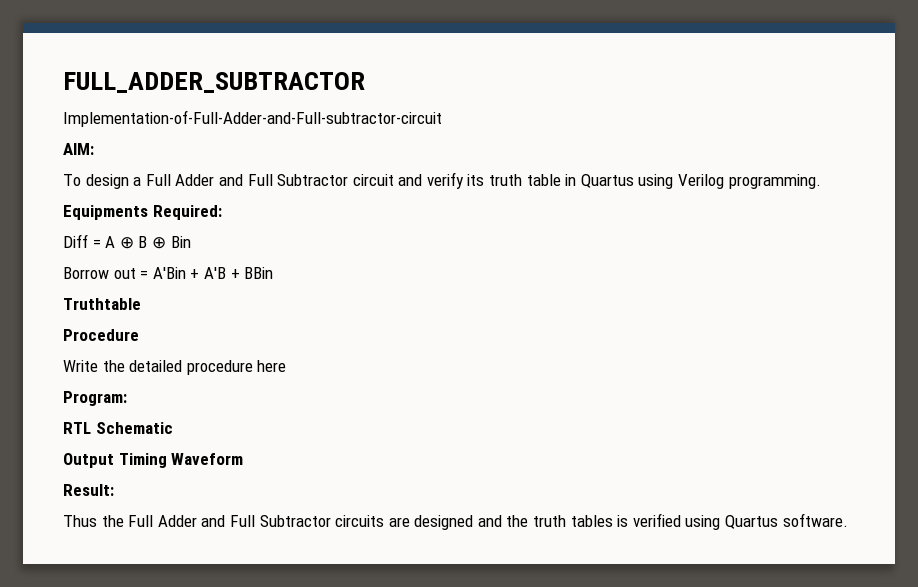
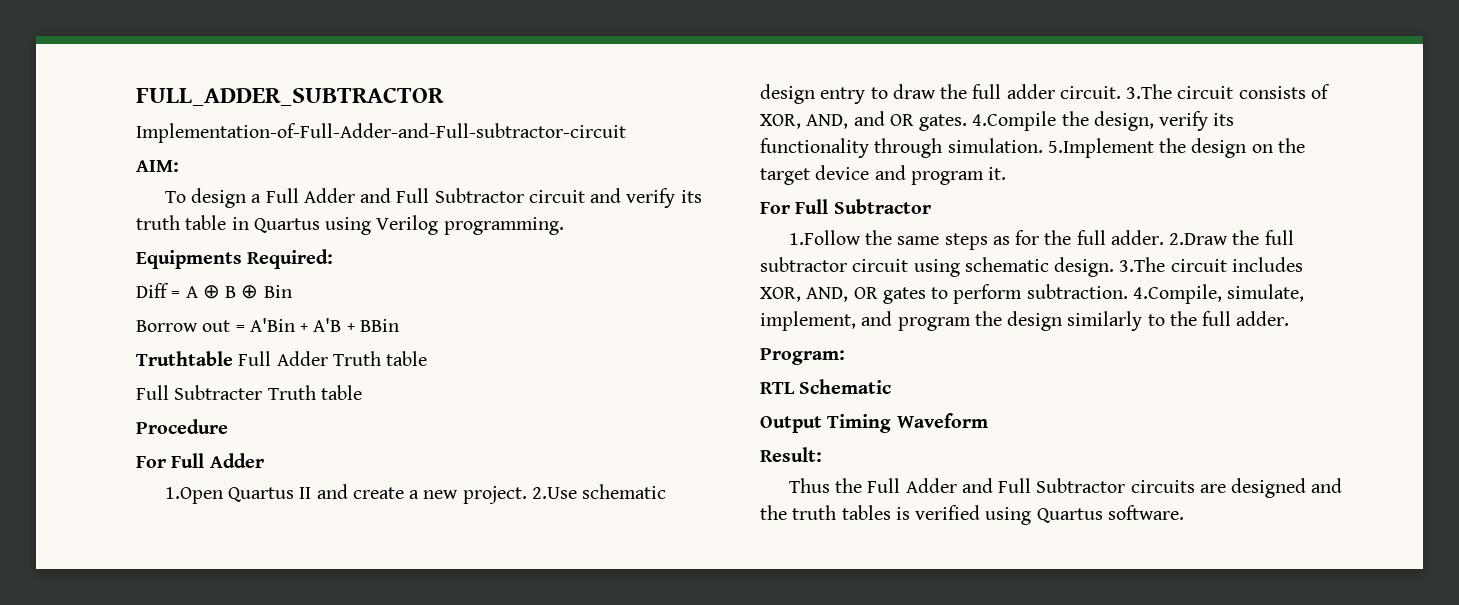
- Truthtable
+ Truthtable Full Adder Truth table
+ Full Subtracter Truth table
  Procedure
- Write the detailed procedure here
+ For Full Adder
+ 1.Open Quartus II and create a new project. 2.Use schematic design entry to draw the full adder circuit. 3.The circuit consists of XOR, AND, and OR gates. 4.Compile the design, verify its functionality through simulation. 5.Implement the design on the target device and program it.
+ For Full Subtractor
+ 1.Follow the same steps as for the full adder. 2.Draw the full subtractor circuit using schematic design. 3.The circuit includes XOR, AND, OR gates to perform subtraction. 4.Compile, simulate, implement, and program the design similarly to the full adder.

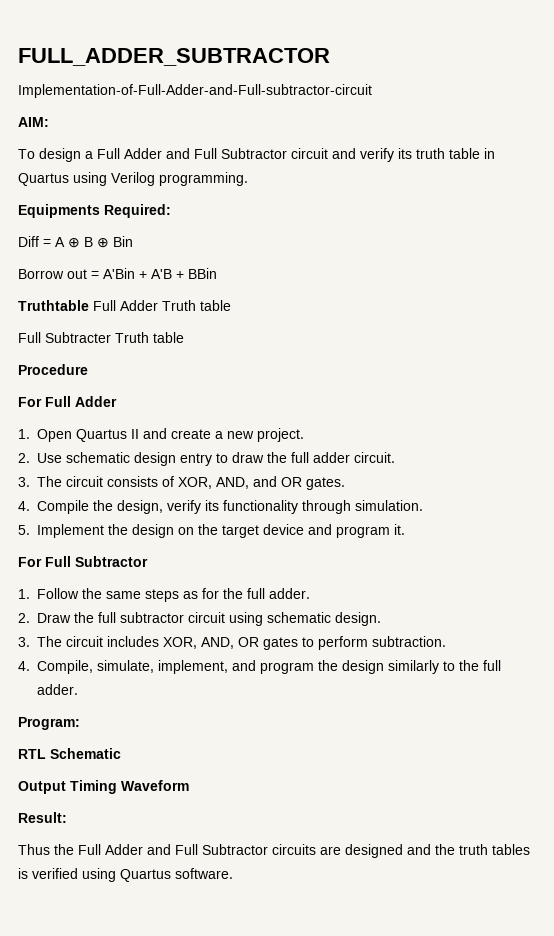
- 1.Open Quartus II and create a new project. 2.Use schematic design entry to draw the full adder circuit. 3.The circuit consists of XOR, AND, and OR gates. 4.Compile the design, verify its functionality through simulation. 5.Implement the design on the target device and program it.
+ 1. Open Quartus II and create a new project.
+ 2. Use schematic design entry to draw the full adder circuit.
+ 3. The circuit consists of XOR, AND, and OR gates.
+ 4. Compile the design, verify its functionality through simulation.
+ 5. Implement the design on the target device and program it.
- 1.Follow the same steps as for the full adder. 2.Draw the full subtractor circuit using schematic design. 3.The circuit includes XOR, AND, OR gates to perform subtraction. 4.Compile, simulate, implement, and program the design similarly to the full adder.
+ 1. Follow the same steps as for the full adder.
+ 2. Draw the full subtractor circuit using schematic design.
+ 3. The circuit includes XOR, AND, OR gates to perform subtraction.
+ 4. Compile, simulate, implement, and program the design similarly to the full adder.

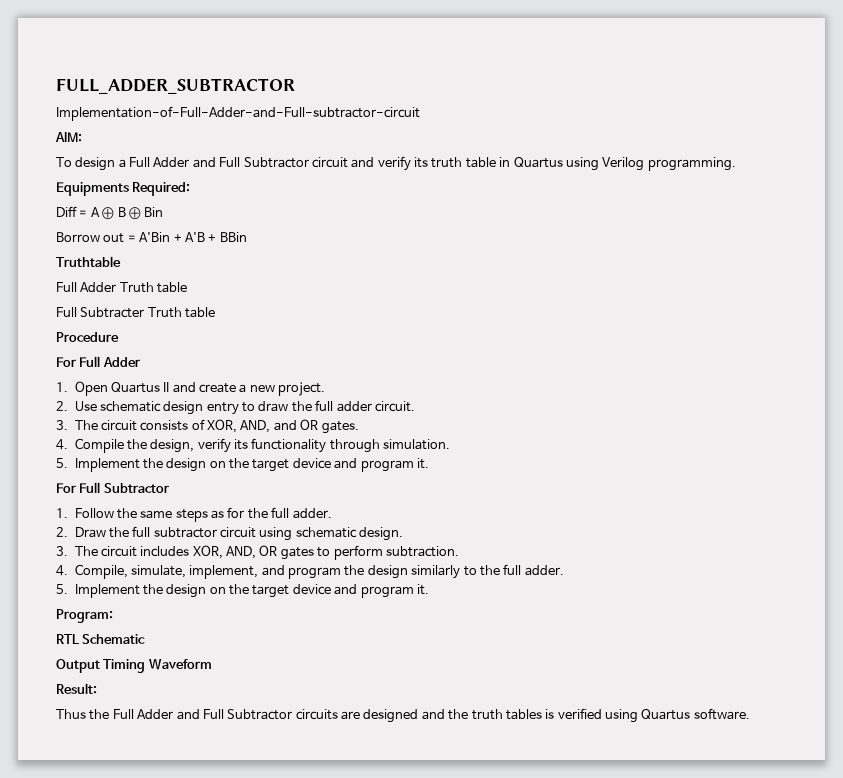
- Truthtable Full Adder Truth table
+ Truthtable
+ Full Adder Truth table
  4. Compile, simulate, implement, and program the design similarly to the full adder.
+ 5. Implement the design on the target device and program it.

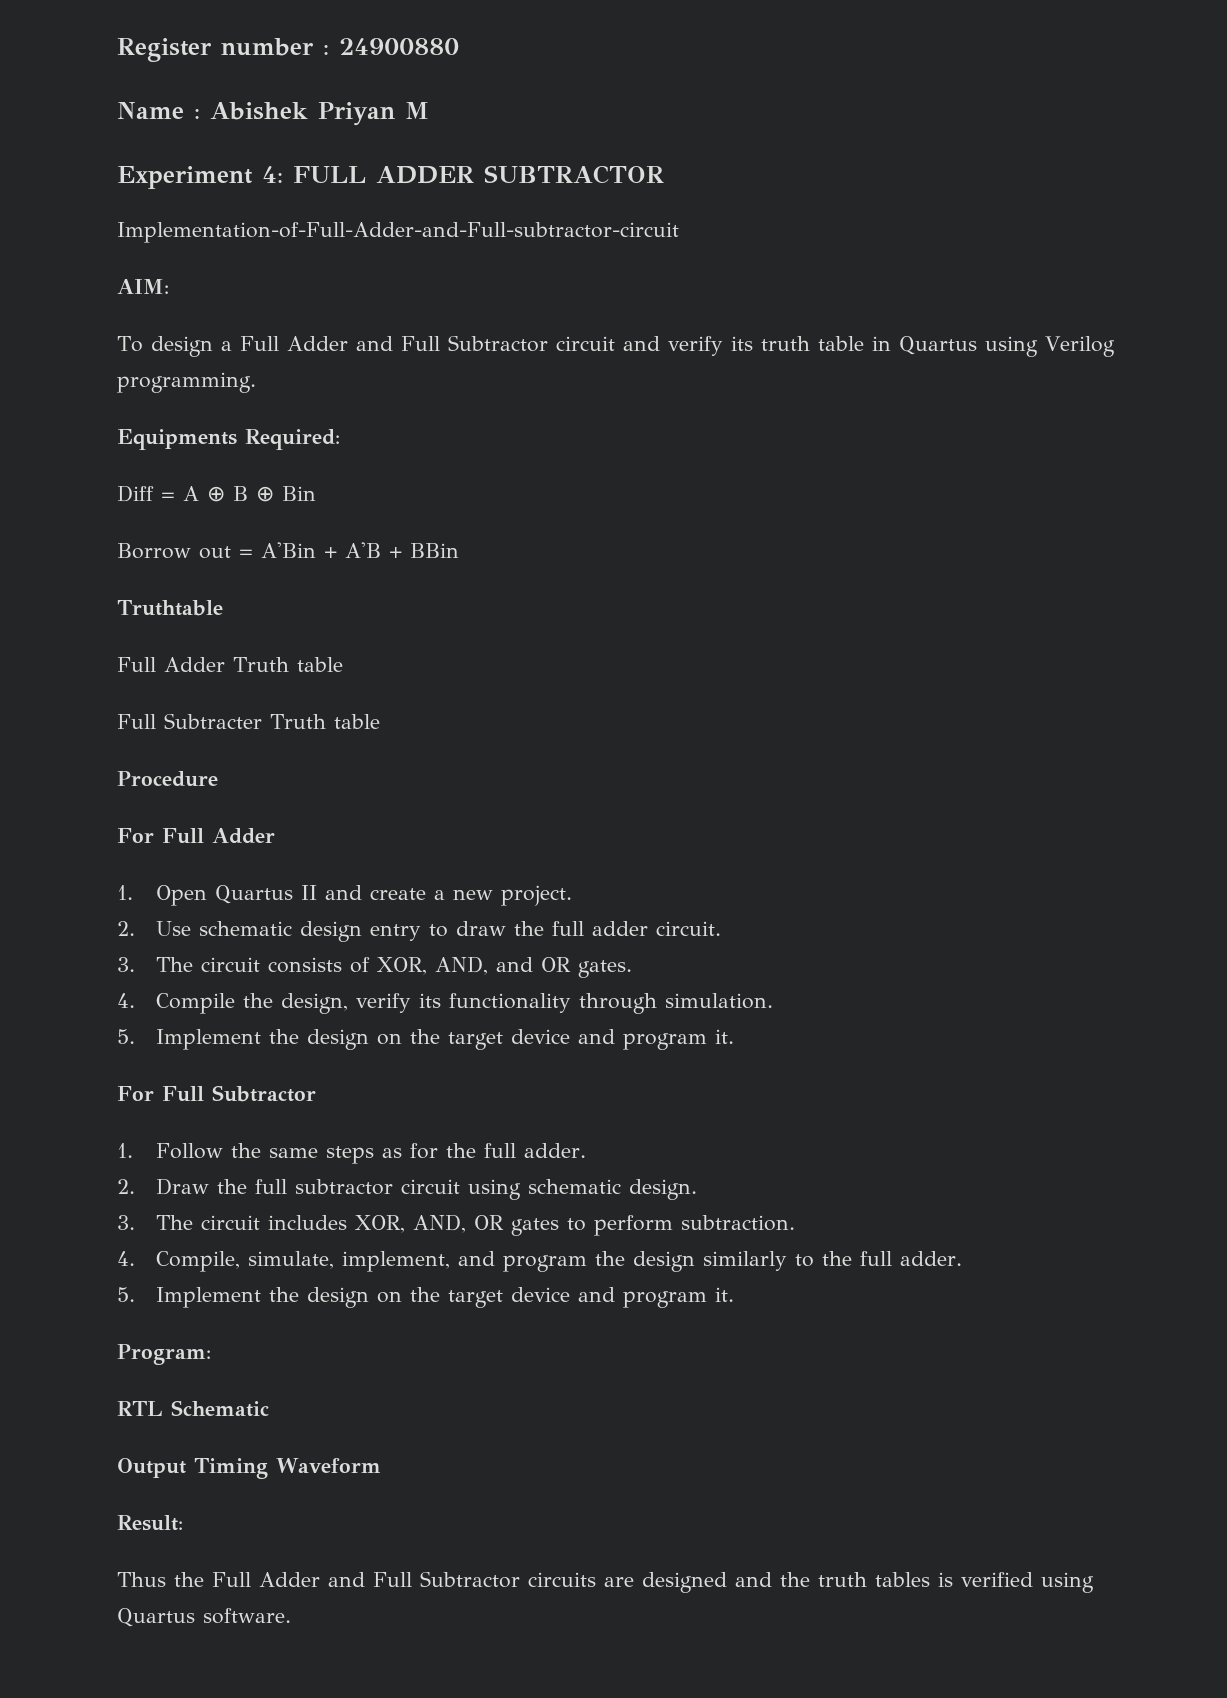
- FULL_ADDER_SUBTRACTOR
+ Register number : 24900880
+ Name : Abishek Priyan M
+ Experiment 4: FULL ADDER SUBTRACTOR

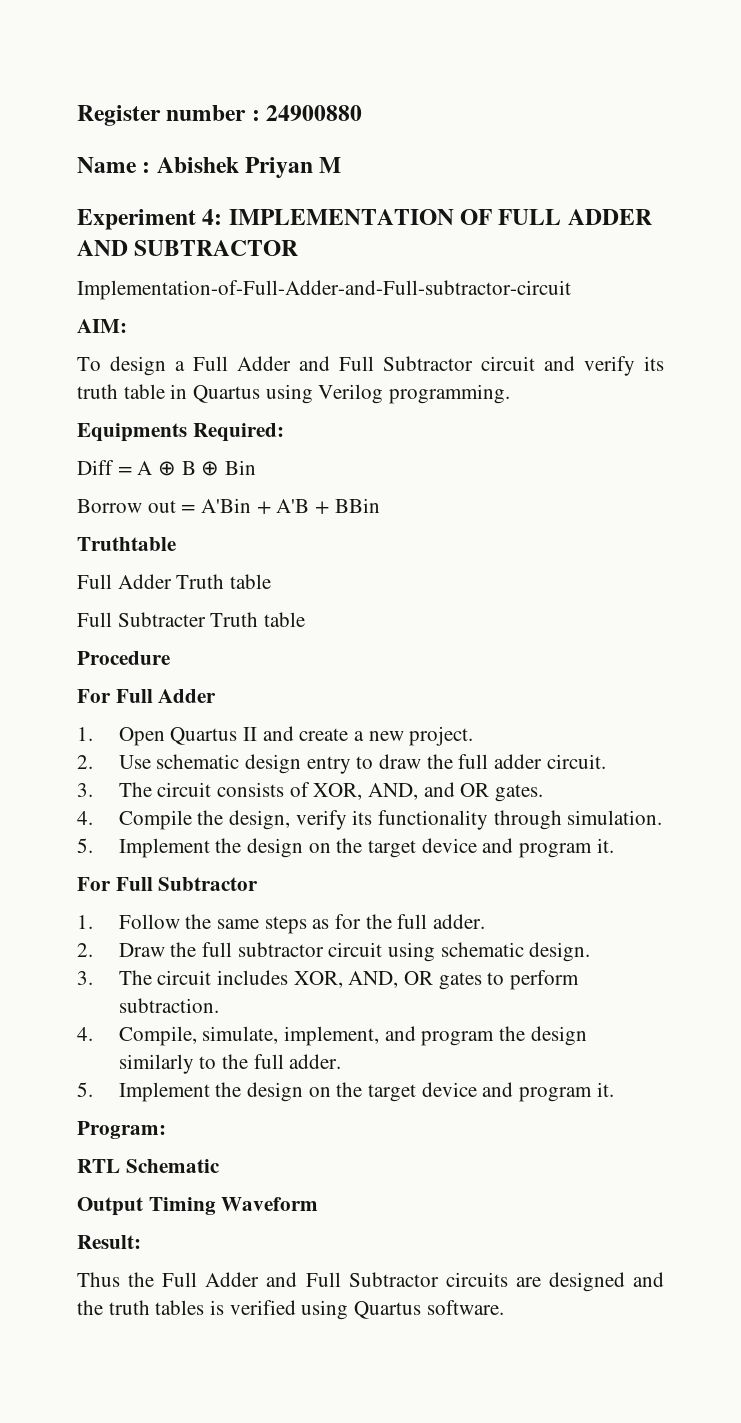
- Experiment 4: FULL ADDER SUBTRACTOR
+ Experiment 4: IMPLEMENTATION OF FULL ADDER AND SUBTRACTOR

